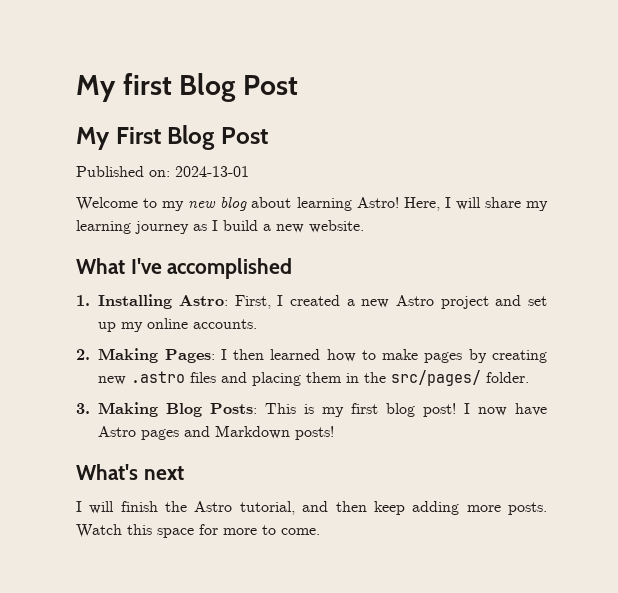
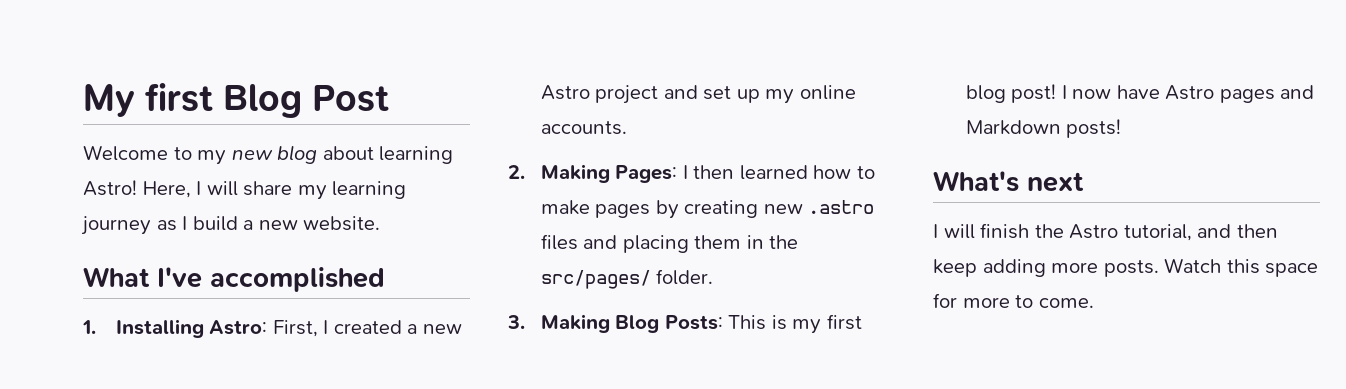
- My First Blog Post
- Published on: 2024-13-01

